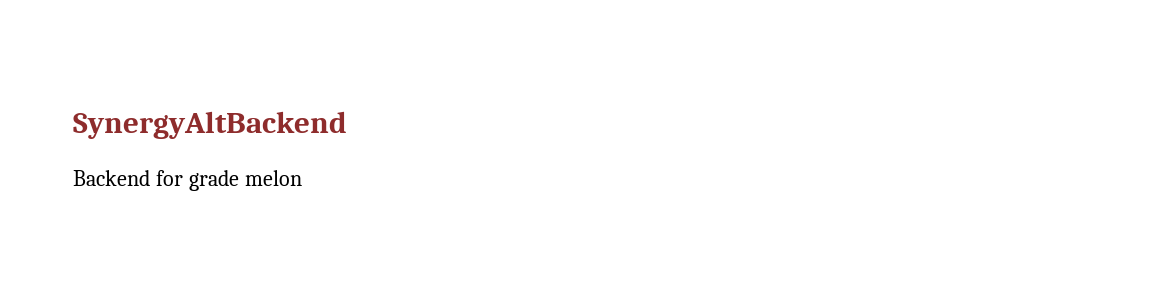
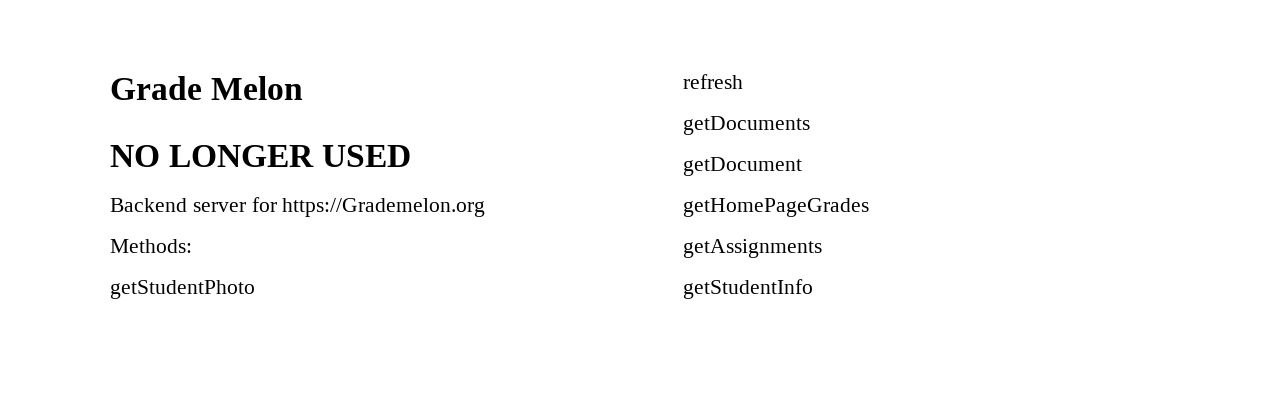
- SynergyAltBackend
- Backend for grade melon
+ Grade Melon
+ NO LONGER USED
+ Backend server for https://Grademelon.org
+ Methods:
+ getStudentPhoto
+ refresh
+ getDocuments
+ getDocument
+ getHomePageGrades
+ getAssignments
+ getStudentInfo

